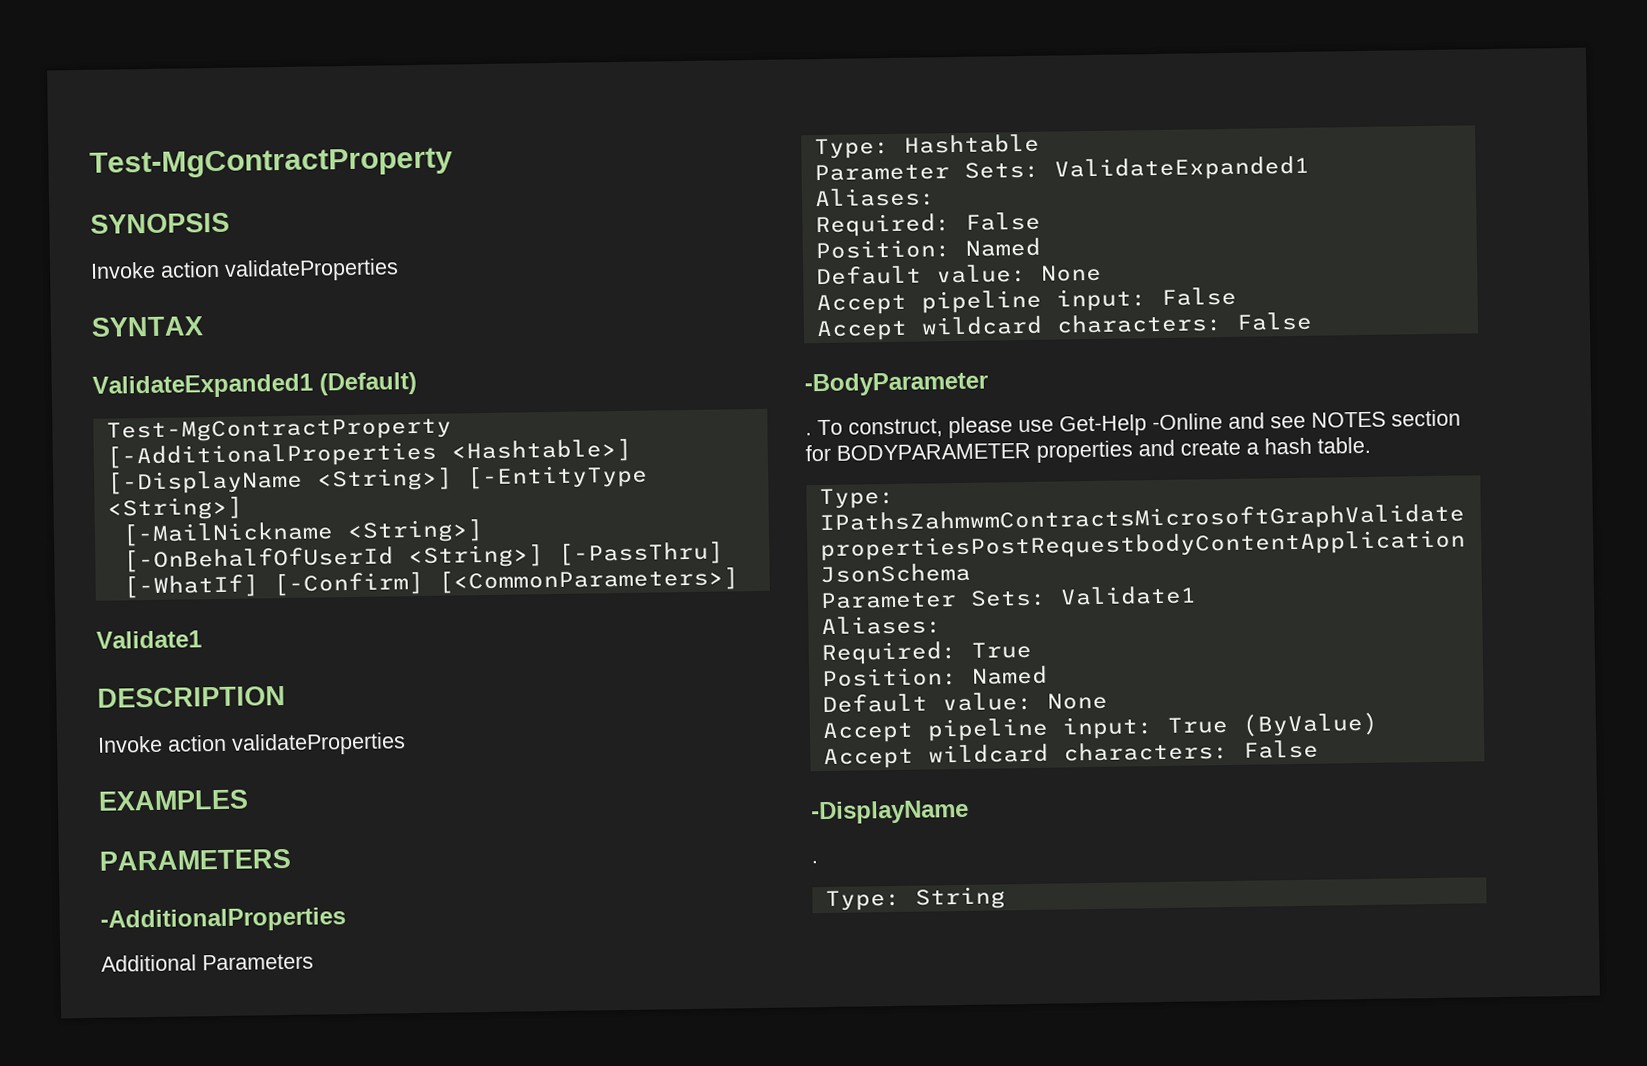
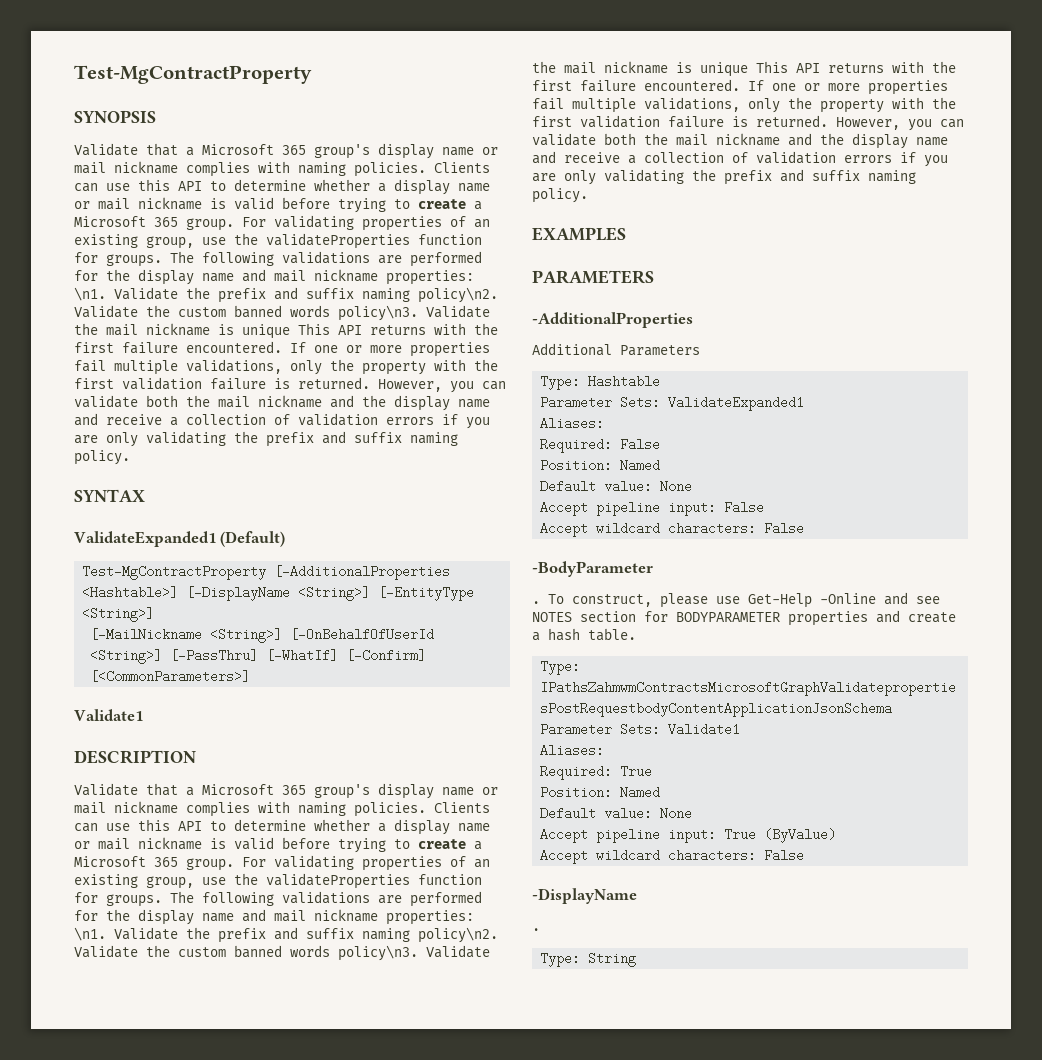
  SYNOPSIS
- Invoke action validateProperties
+ Validate that a Microsoft 365 group's display name or mail nickname complies with naming policies. Clients can use this API to determine whether a display name or mail nickname is valid before trying to create a Microsoft 365 group. For validating properties of an existing group, use the validateProperties function for groups. The following validations are performed for the display name and mail nickname properties: \n1. Validate the prefix and suffix naming policy\n2. Validate the custom banned words policy\n3. Validate the mail nickname is unique This API returns with the first failure encountered. If one or more properties fail multiple validations, only the property with the first validation failure is returned. However, you can validate both the mail nickname and the display name and receive a collection of validation errors if you are only validating the prefix and suffix naming policy.
  DESCRIPTION
- Invoke action validateProperties
+ Validate that a Microsoft 365 group's display name or mail nickname complies with naming policies. Clients can use this API to determine whether a display name or mail nickname is valid before trying to create a Microsoft 365 group. For validating properties of an existing group, use the validateProperties function for groups. The following validations are performed for the display name and mail nickname properties: \n1. Validate the prefix and suffix naming policy\n2. Validate the custom banned words policy\n3. Validate the mail nickname is unique This API returns with the first failure encountered. If one or more properties fail multiple validations, only the property with the first validation failure is returned. However, you can validate both the mail nickname and the display name and receive a collection of validation errors if you are only validating the prefix and suffix naming policy.

